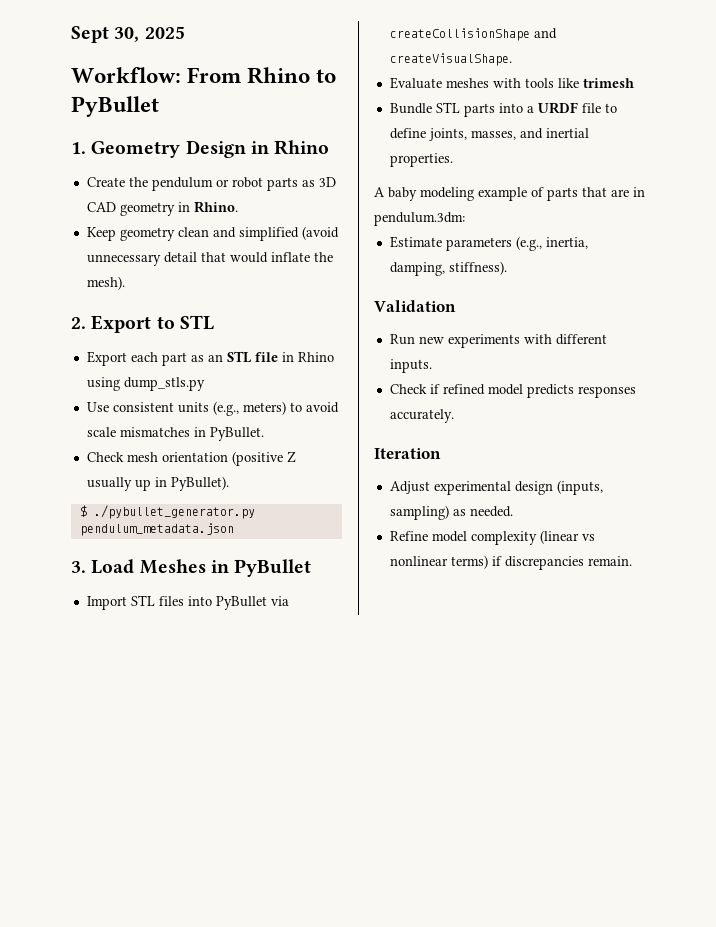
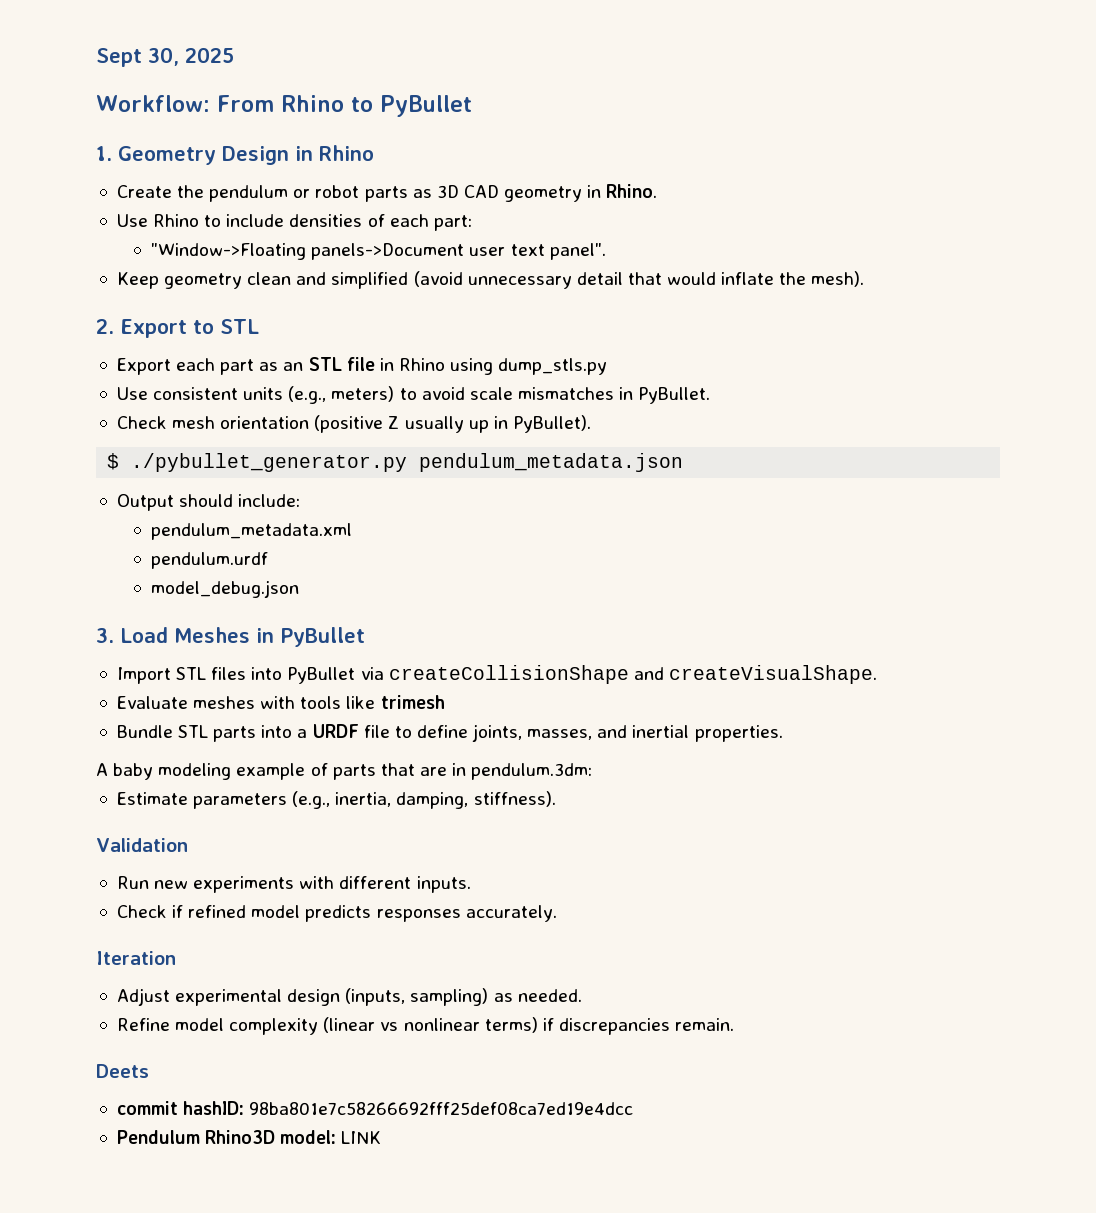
+ Use Rhino to include densities of each part:
+ "Window->Floating panels->Document user text panel".
+ Output should include:
+ pendulum_metadata.xml
+ pendulum.urdf
+ model_debug.json
+ Deets
+ commit hashID: 98ba801e7c58266692fff25def08ca7ed19e4dcc
+ Pendulum Rhino3D model: LINK

